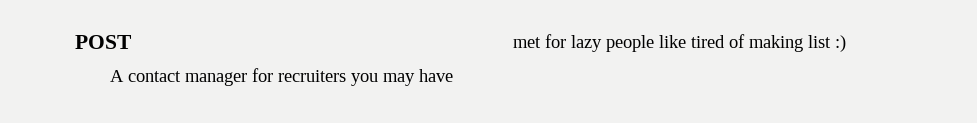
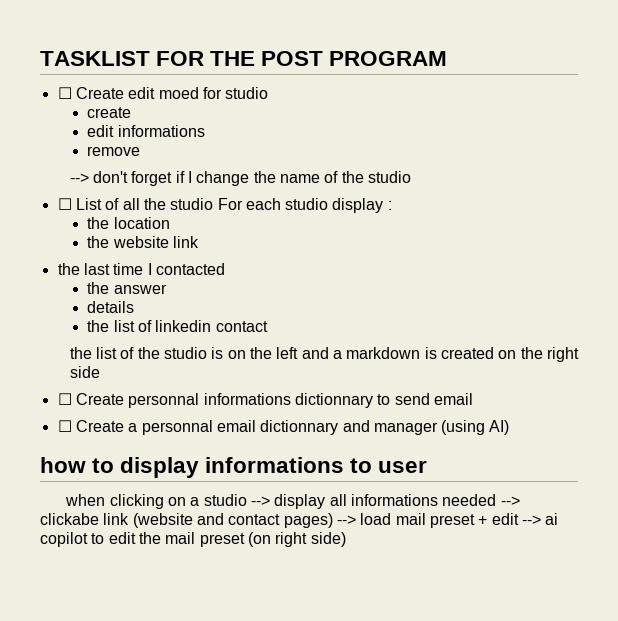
- POST
- A contact manager for recruiters you may have met for lazy people like tired of making list :)
+ TASKLIST FOR THE POST PROGRAM
+ ☐ Create edit moed for studio
+ create
+ edit informations
+ remove
+ --> don't forget if I change the name of the studio
+ ☐ List of all the studio For each studio display :
+ the location
+ the website link
+ the last time I contacted
+ the answer
+ details
+ the list of linkedin contact
+ the list of the studio is on the left and a markdown is created on the right side
+ ☐ Create personnal informations dictionnary to send email
+ ☐ Create a personnal email dictionnary and manager (using AI)
+ how to display informations to user
+ when clicking on a studio --> display all informations needed --> clickabe link (website and contact pages) --> load mail preset + edit --> ai copilot to edit the mail preset (on right side)

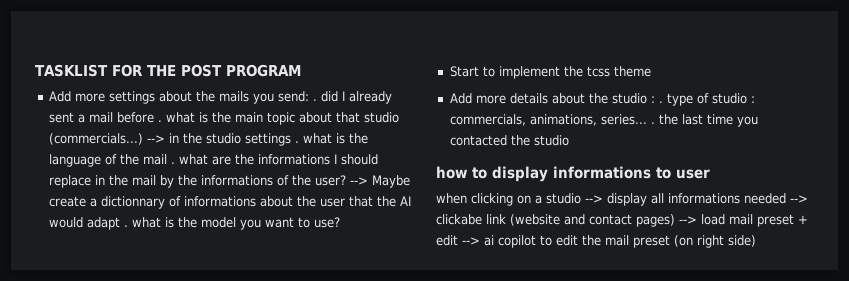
- ☐ Create edit moed for studio
- create
- edit informations
- remove
- --> don't forget if I change the name of the studio
- ☐ List of all the studio For each studio display :
- the location
- the website link
- the last time I contacted
- the answer
- details
- the list of linkedin contact
- the list of the studio is on the left and a markdown is created on the right side
- ☐ Create personnal informations dictionnary to send email
- ☐ Create a personnal email dictionnary and manager (using AI)
+ Add more settings about the mails you send: . did I already sent a mail before . what is the main topic about that studio (commercials...) --> in the studio settings . what is the language of the mail . what are the informations I should replace in the mail by the informations of the user? --> Maybe create a dictionnary of informations about the user that the AI would adapt . what is the model you want to use?
+ Start to implement the tcss theme
+ Add more details about the studio : . type of studio : commercials, animations, series... . the last time you contacted the studio

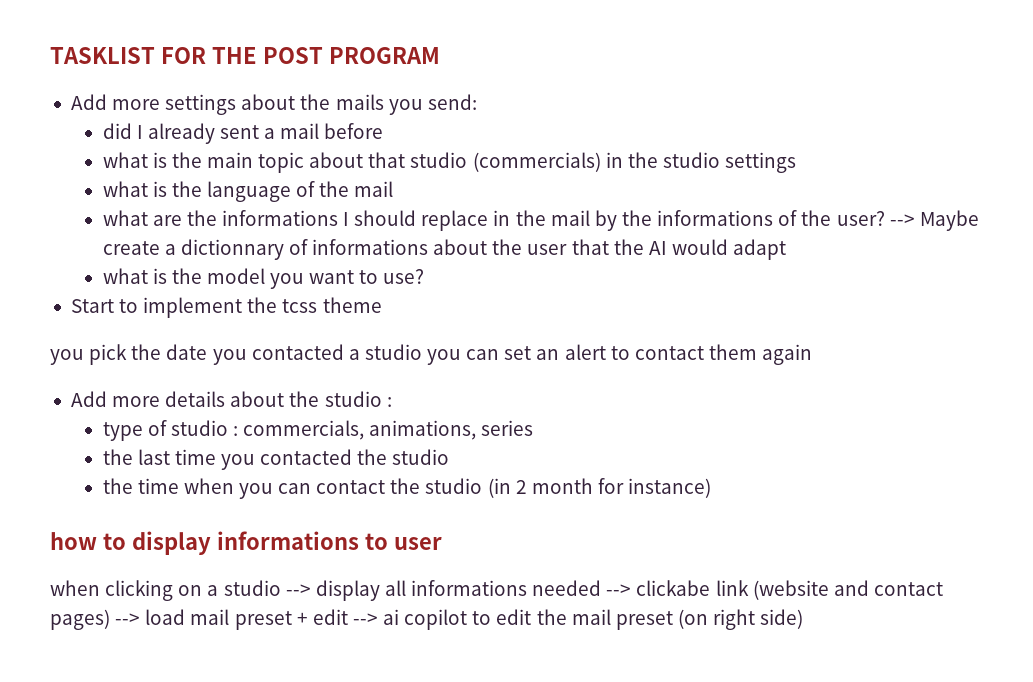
- Add more settings about the mails you send: . did I already sent a mail before . what is the main topic about that studio (commercials...) --> in the studio settings . what is the language of the mail . what are the informations I should replace in the mail by the informations of the user?
+ Add more settings about the mails you send:
+ did I already sent a mail before
+ what is the main topic about that studio (commercials) in the studio settings
+ what is the language of the mail
+ what are the informations I should replace in the mail by the informations of the user?
- --> Maybe create a dictionnary of informations about the user that the AI would adapt . what is the model you want to use?
+ --> Maybe create a dictionnary of informations about the user that the AI would adapt
+ what is the model you want to use?
+ you pick the date you contacted a studio you can set an alert to contact them again
- Add more details about the studio : . type of studio : commercials, animations, series... . the last time you contacted the studio
+ Add more details about the studio :
+ type of studio : commercials, animations, series
+ the last time you contacted the studio
+ the time when you can contact the studio (in 2 month for instance)

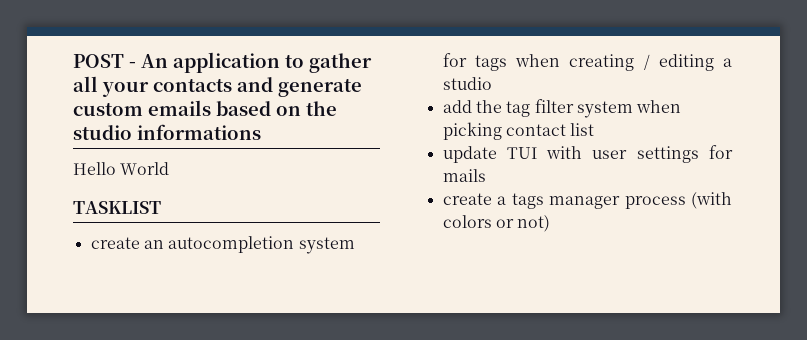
- TASKLIST FOR THE POST PROGRAM
- Add more settings about the mails you send:
- did I already sent a mail before
- what is the main topic about that studio (commercials) in the studio settings
- what is the language of the mail
- what are the informations I should replace in the mail by the informations of the user? --> Maybe create a dictionnary of informations about the user that the AI would adapt
- what is the model you want to use?
- Start to implement the tcss theme
- you pick the date you contacted a studio you can set an alert to contact them again
- Add more details about the studio :
- type of studio : commercials, animations, series
- the last time you contacted the studio
- the time when you can contact the studio (in 2 month for instance)
- how to display informations to user
- when clicking on a studio --> display all informations needed --> clickabe link (website and contact pages) --> load mail preset + edit --> ai copilot to edit the mail preset (on right side)
+ POST - An application to gather all your contacts and generate custom emails based on the studio informations
+ Hello World
+ TASKLIST
+ create an autocompletion system for tags when creating / editing a studio
+ add the tag filter system when picking contact list
+ update TUI with user settings for mails
+ create a tags manager process (with colors or not)

